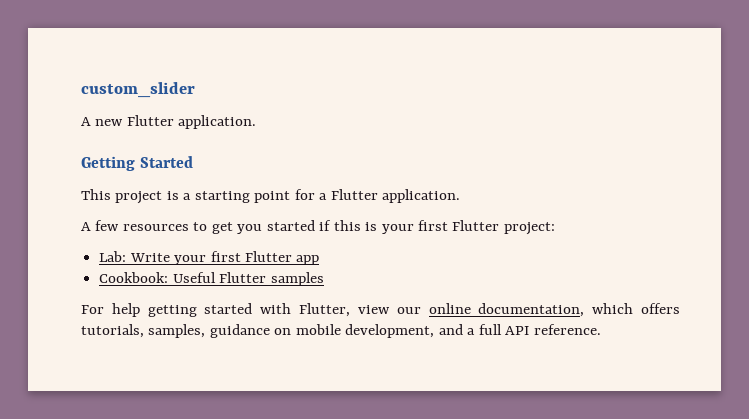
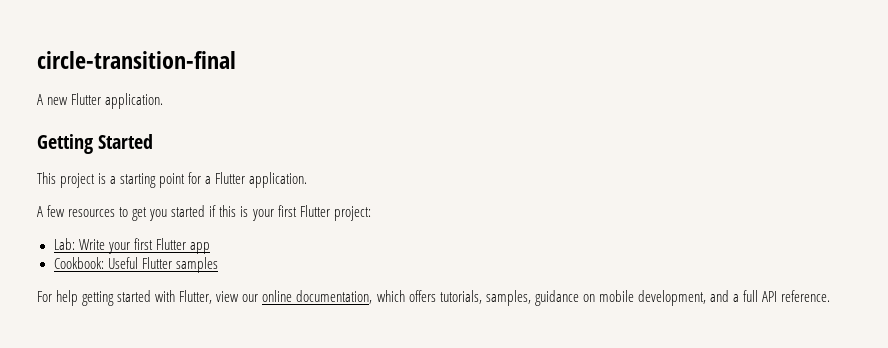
- custom_slider
+ circle-transition-final

